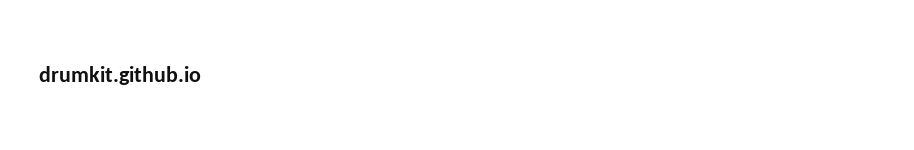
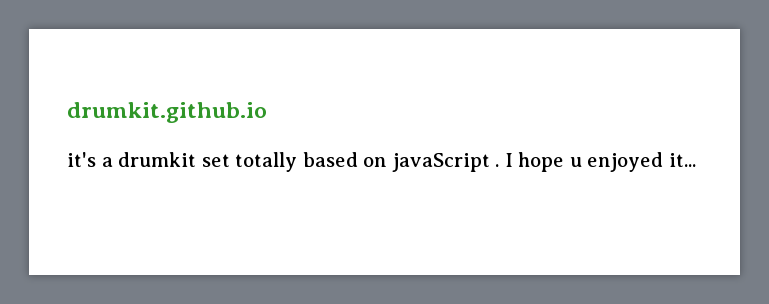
+ it's a drumkit set totally based on javaScript . I hope u enjoyed it...

